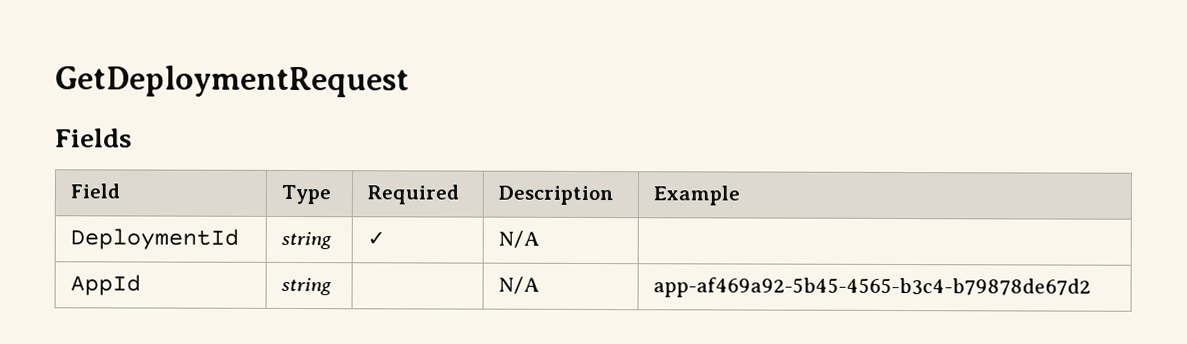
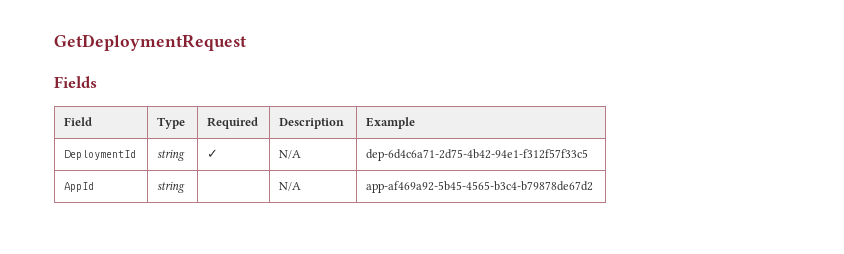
- DeploymentId | string | ✓ | N/A |
+ DeploymentId | string | ✓ | N/A | dep-6d4c6a71-2d75-4b42-94e1-f312f57f33c5

